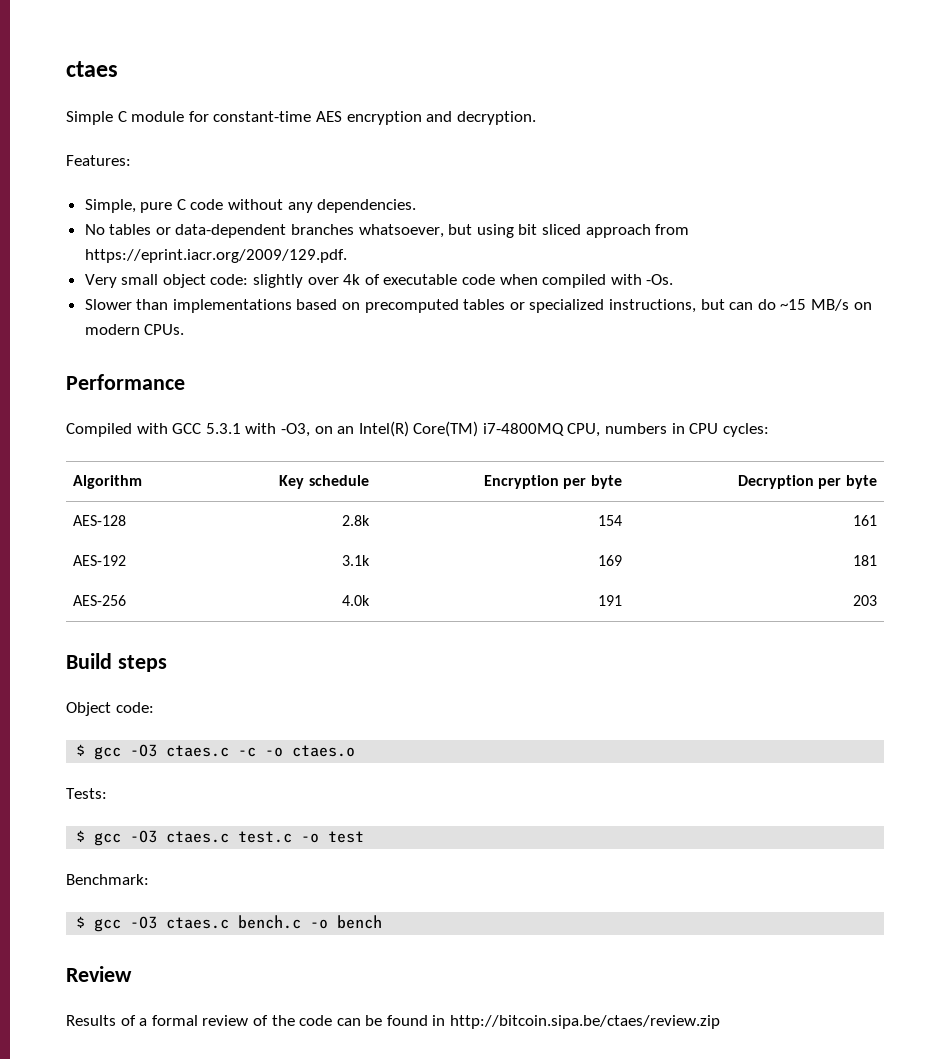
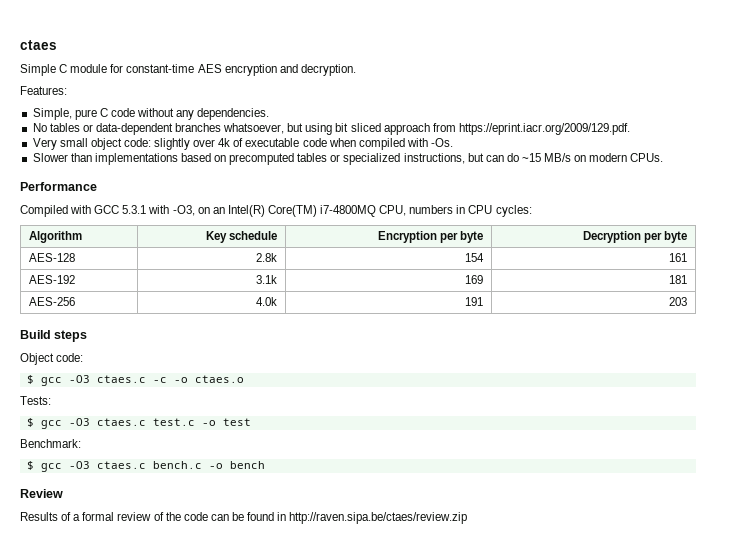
- Results of a formal review of the code can be found in http://bitcoin.sipa.be/ctaes/review.zip
+ Results of a formal review of the code can be found in http://raven.sipa.be/ctaes/review.zip

